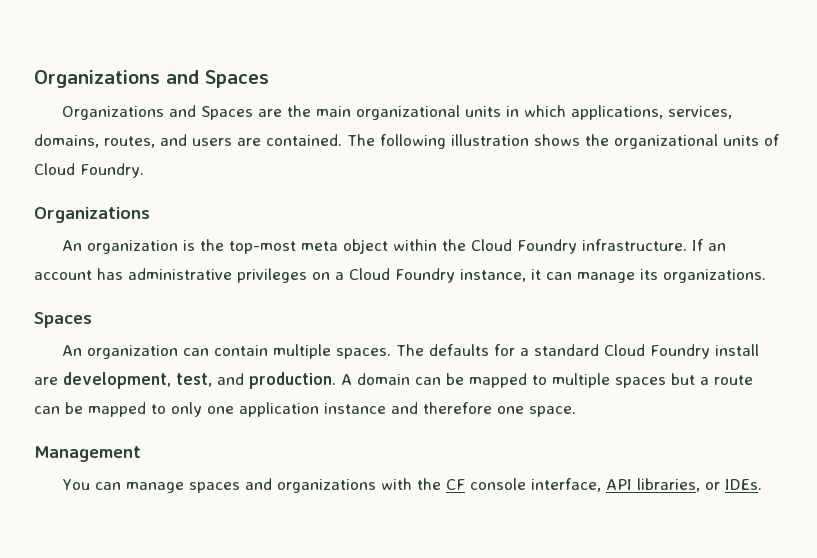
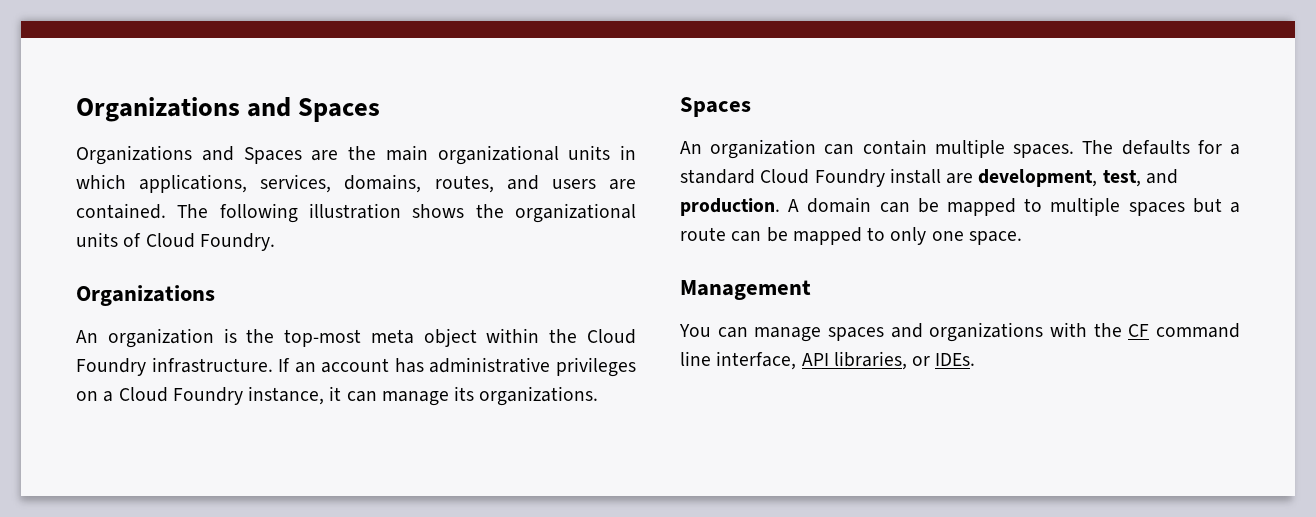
- A domain can be mapped to multiple spaces but a route can be mapped to only one application instance and therefore one space.
+ A domain can be mapped to multiple spaces but a route can be mapped to only one space.
- You can manage spaces and organizations with the CF console interface, API libraries, or IDEs.
+ You can manage spaces and organizations with the CF command line interface, API libraries, or IDEs.

